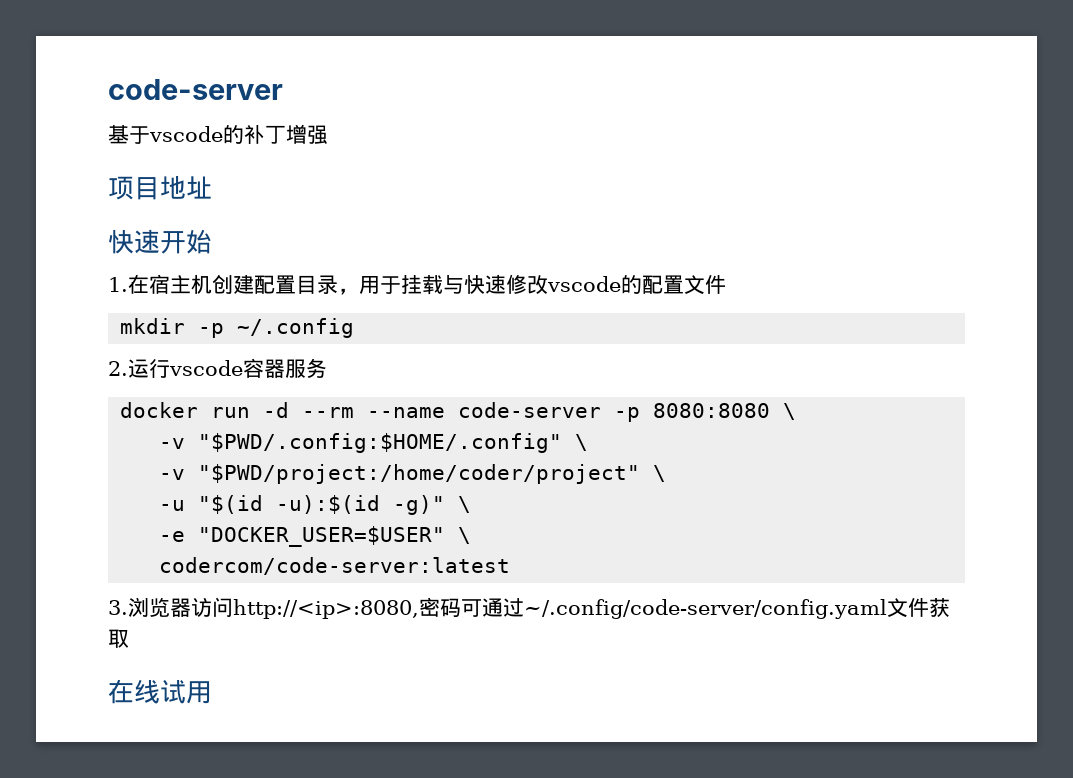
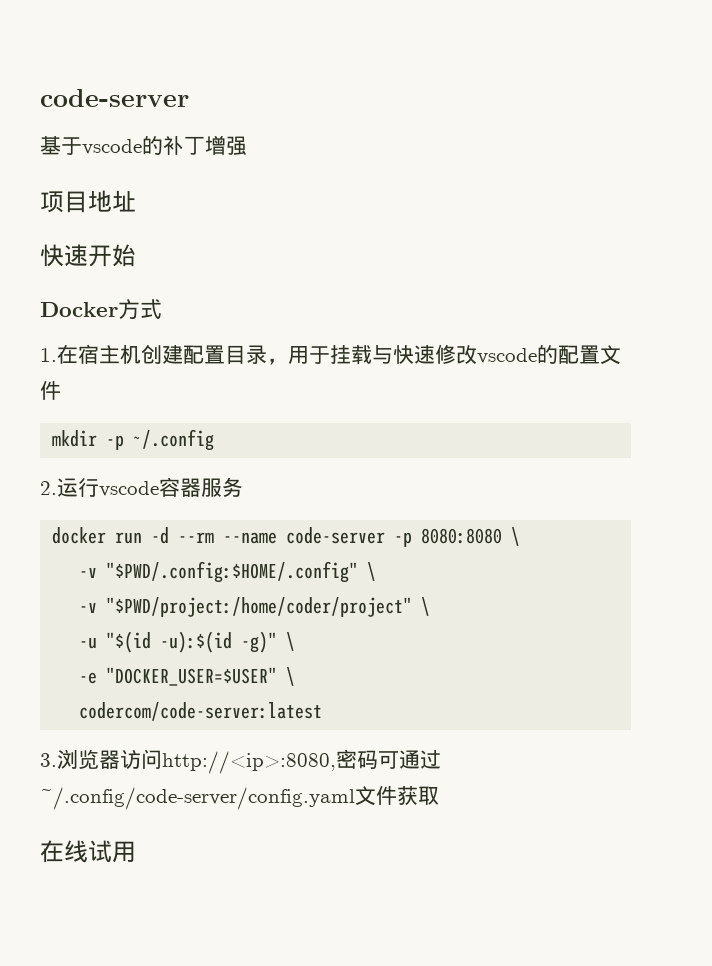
+ Docker方式

